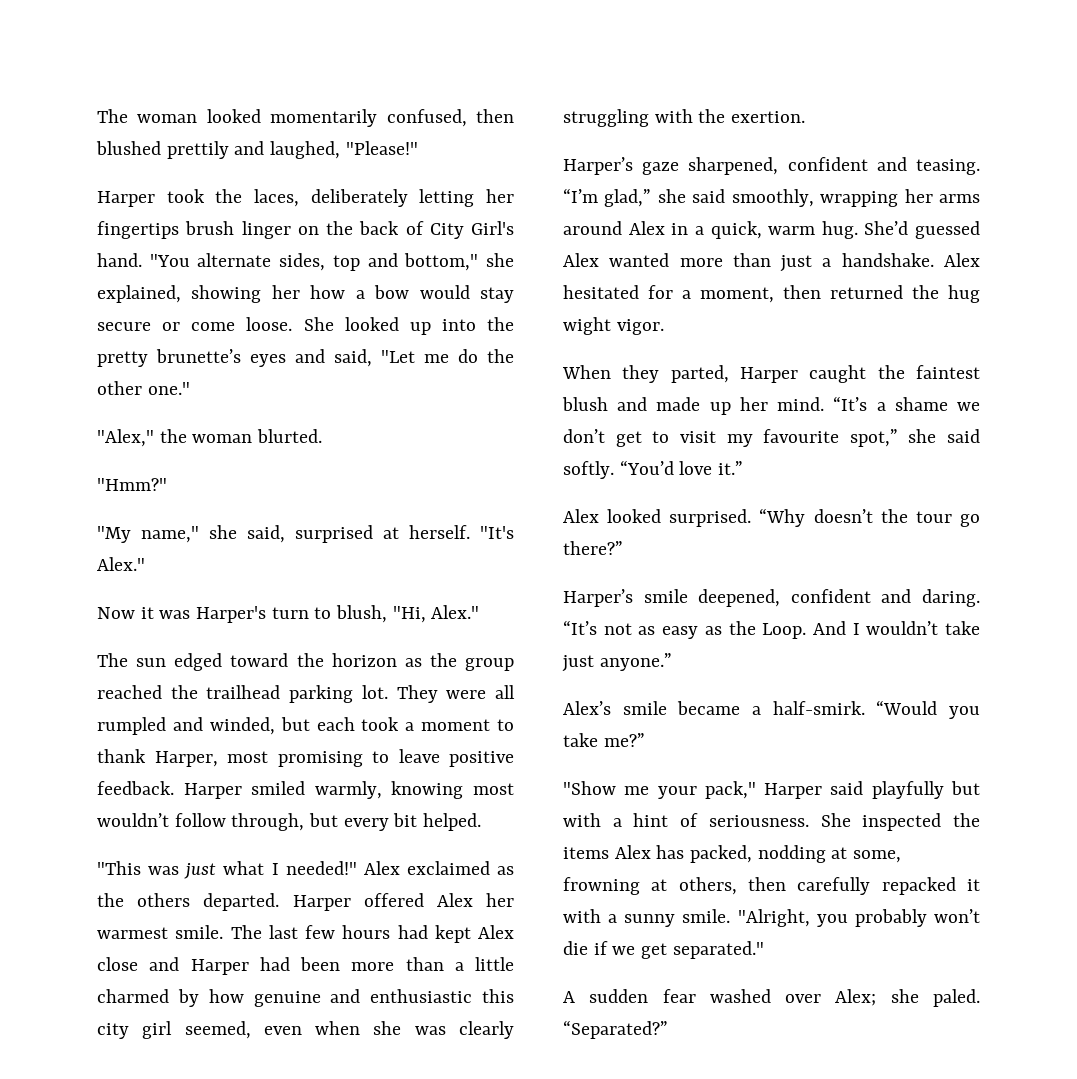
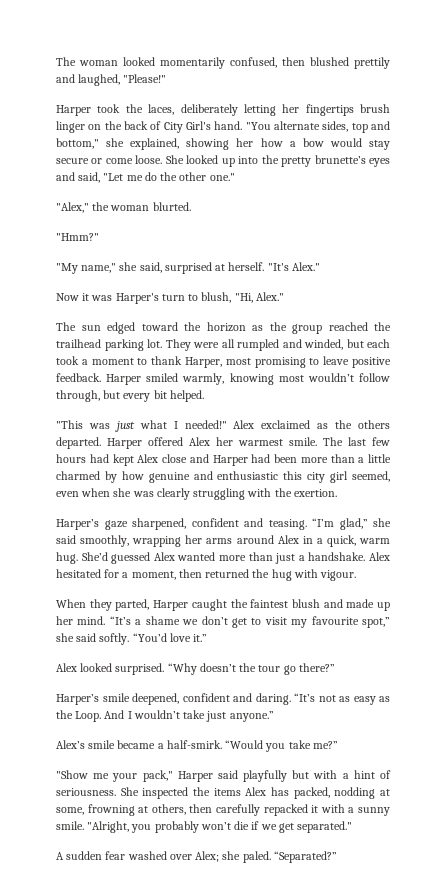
- Alex hesitated for a moment, then returned the hug wight vigor.
+ Alex hesitated for a moment, then returned the hug with vigour.

